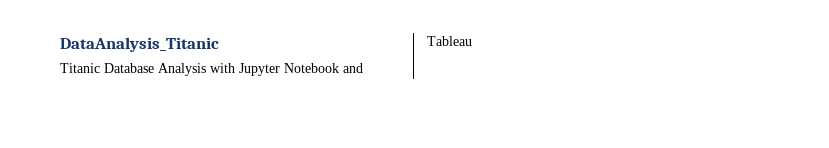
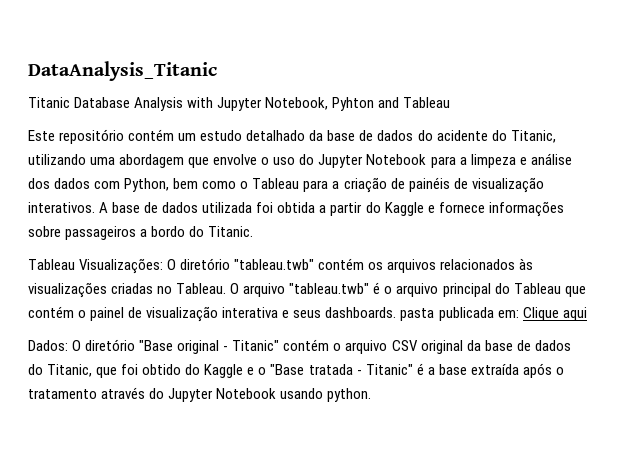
- Titanic Database Analysis with Jupyter Notebook and Tableau
+ Titanic Database Analysis with Jupyter Notebook, Pyhton and Tableau
+ Este repositório contém um estudo detalhado da base de dados do acidente do Titanic, utilizando uma abordagem que envolve o uso do Jupyter Notebook para a limpeza e análise dos dados com Python, bem como o Tableau para a criação de painéis de visualização interativos. A base de dados utilizada foi obtida a partir do Kaggle e fornece informações sobre passageiros a bordo do Titanic.
+ Tableau Visualizações: O diretório "tableau.twb" contém os arquivos relacionados às visualizações criadas no Tableau. O arquivo "tableau.twb" é o arquivo principal do Tableau que contém o painel de visualização interativa e seus dashboards. pasta publicada em: Clique aqui
+ Dados: O diretório "Base original - Titanic" contém o arquivo CSV original da base de dados do Titanic, que foi obtido do Kaggle e o "Base tratada - Titanic" é a base extraída após o tratamento através do Jupyter Notebook usando python.

